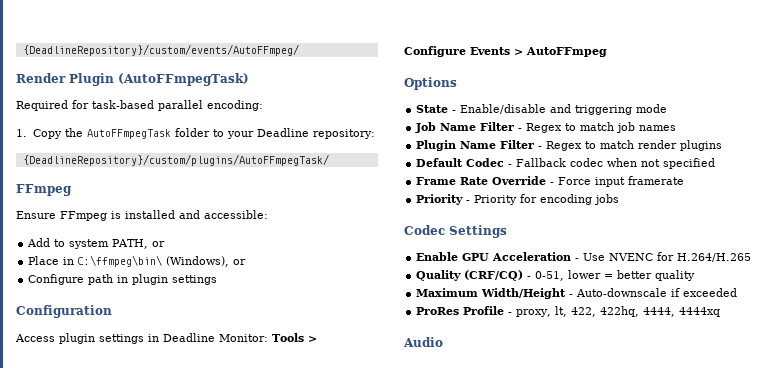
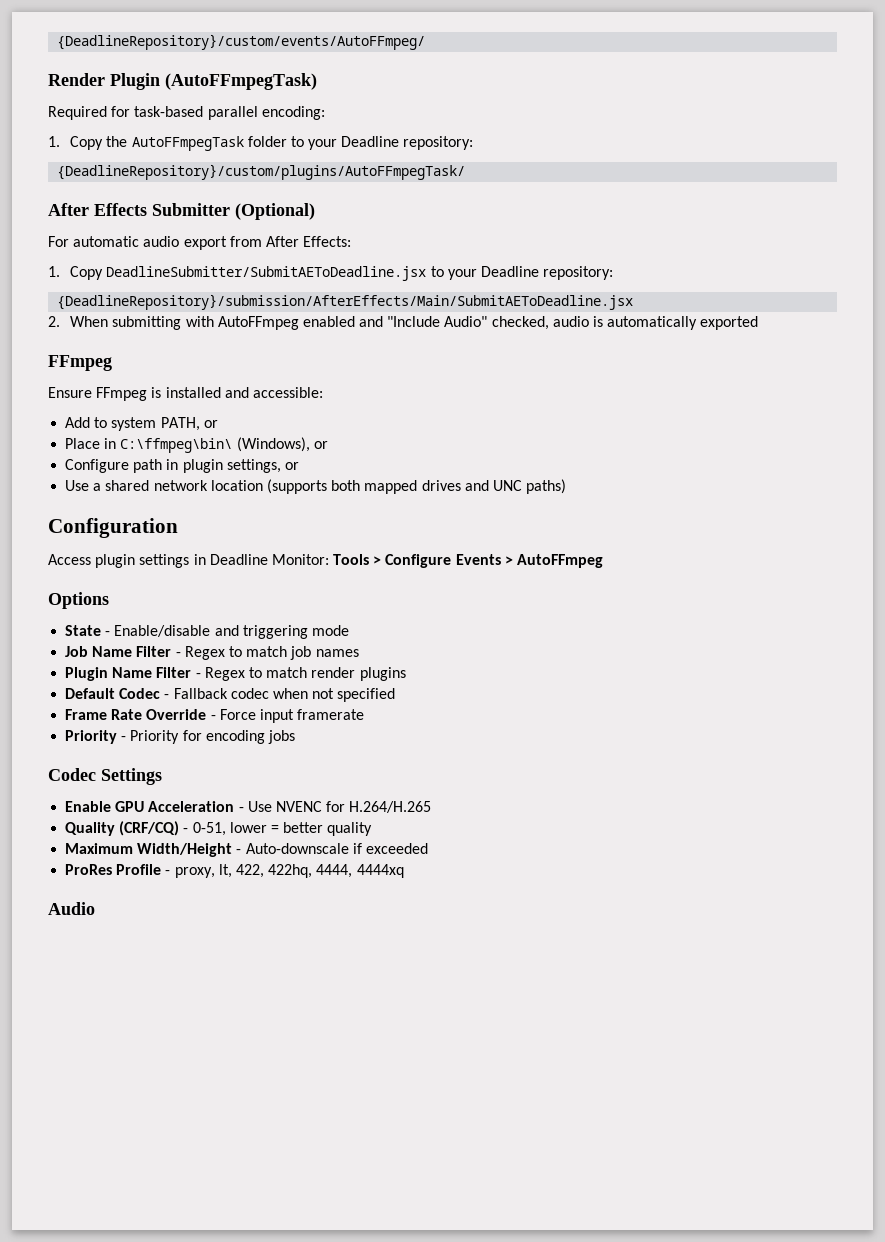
+ After Effects Submitter (Optional)
+ For automatic audio export from After Effects:
+ 1. Copy DeadlineSubmitter/SubmitAEToDeadline.jsx to your Deadline repository:
+ {DeadlineRepository}/submission/AfterEffects/Main/SubmitAEToDeadline.jsx
+ 2. When submitting with AutoFFmpeg enabled and "Include Audio" checked, audio is automatically exported
- Configure path in plugin settings
+ Configure path in plugin settings, or
+ Use a shared network location (supports both mapped drives and UNC paths)

